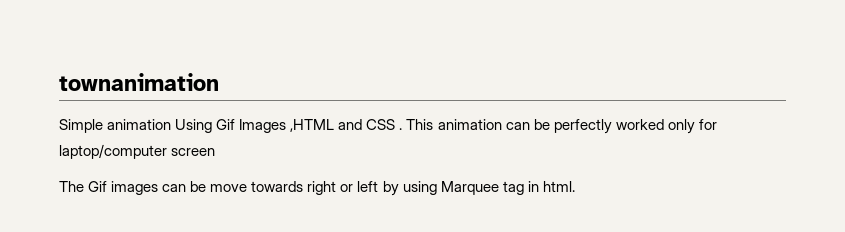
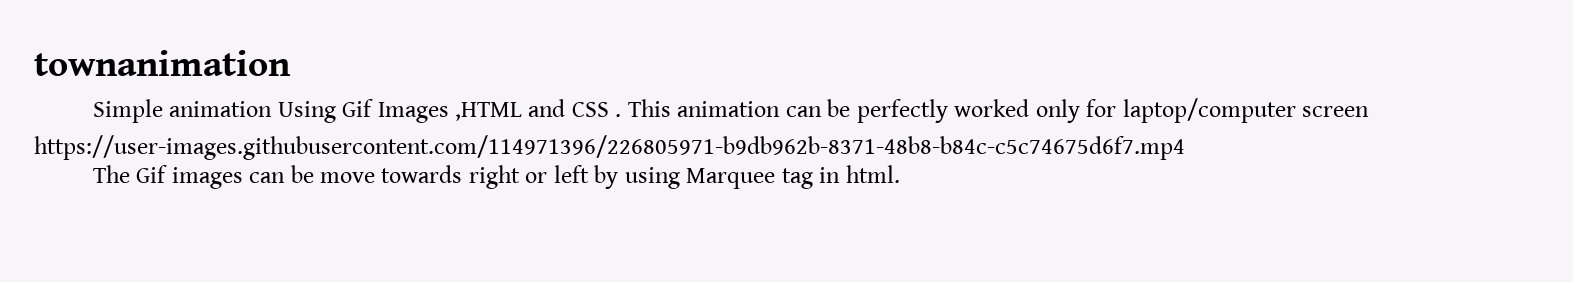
+ https://user-images.githubusercontent.com/114971396/226805971-b9db962b-8371-48b8-b84c-c5c74675d6f7.mp4

